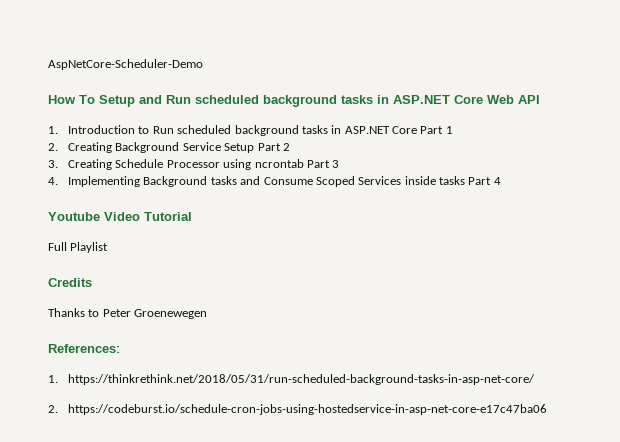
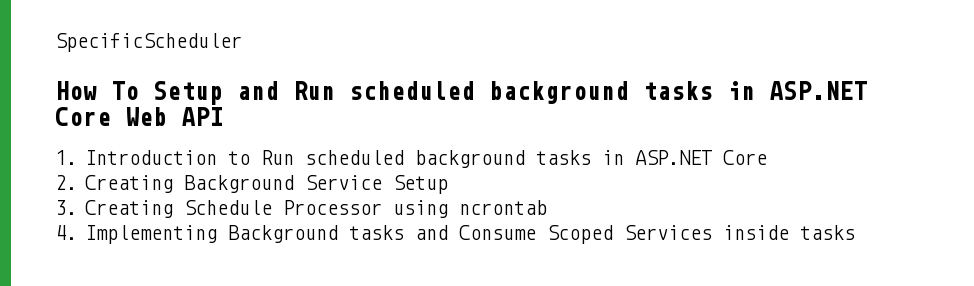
- AspNetCore-Scheduler-Demo
+ SpecificScheduler
- 1. Introduction to Run scheduled background tasks in ASP.NET Core Part 1
+ 1. Introduction to Run scheduled background tasks in ASP.NET Core
- 2. Creating Background Service Setup Part 2
+ 2. Creating Background Service Setup
- 3. Creating Schedule Processor using ncrontab Part 3
+ 3. Creating Schedule Processor using ncrontab
- 4. Implementing Background tasks and Consume Scoped Services inside tasks Part 4
- Youtube Video Tutorial
- Full Playlist
- Credits
- Thanks to Peter Groenewegen
- References:
- 1. https://thinkrethink.net/2018/05/31/run-scheduled-background-tasks-in-asp-net-core/
- 2. https://codeburst.io/schedule-cron-jobs-using-hostedservice-in-asp-net-core-e17c47ba06
+ 4. Implementing Background tasks and Consume Scoped Services inside tasks

